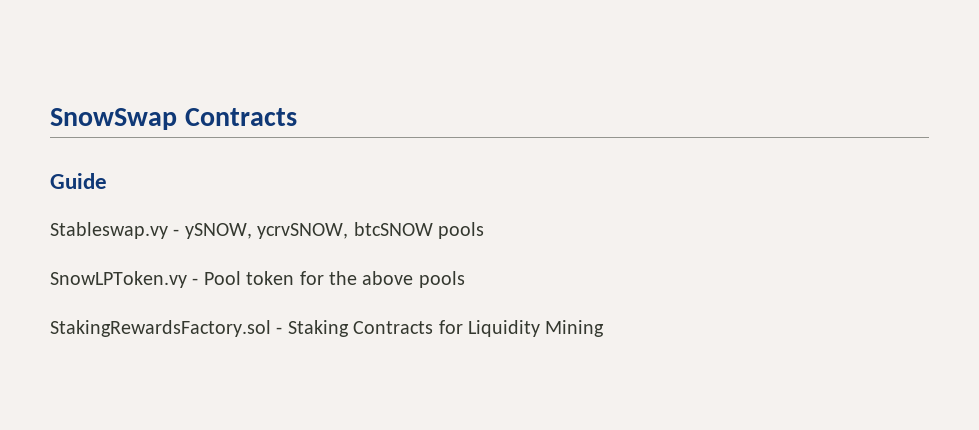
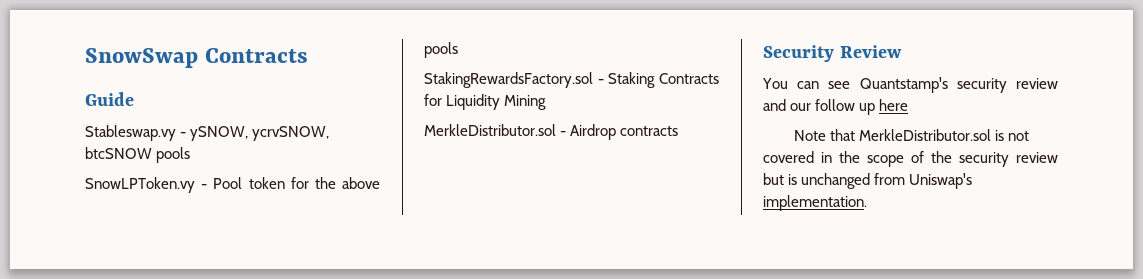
+ MerkleDistributor.sol - Airdrop contracts
+ Security Review
+ You can see Quantstamp's security review and our follow up here
+ Note that MerkleDistributor.sol is not covered in the scope of the security review but is unchanged from Uniswap's implementation.

